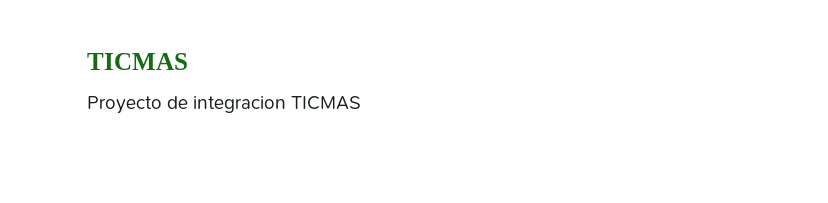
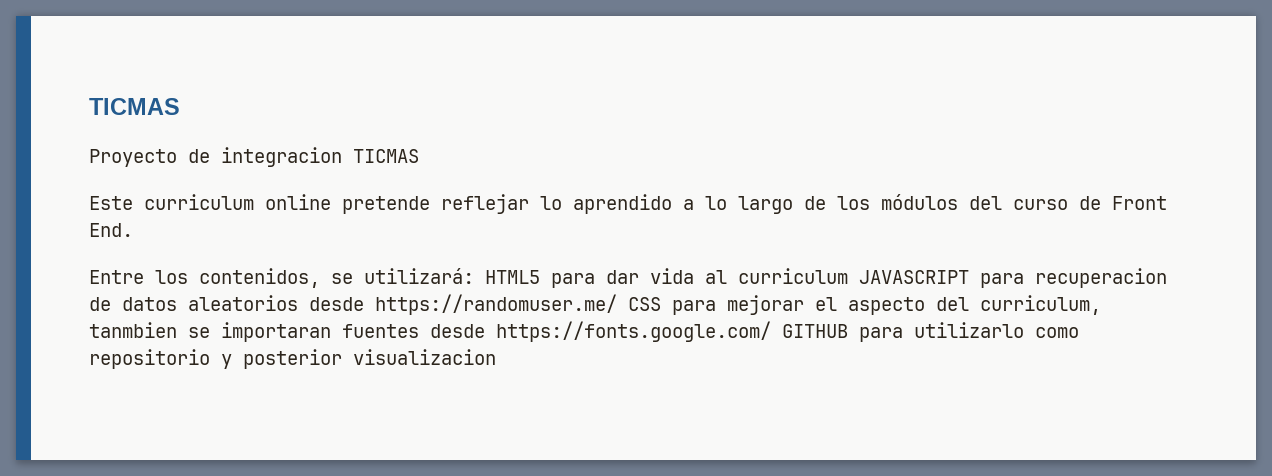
+ Este curriculum online pretende reflejar lo aprendido a lo largo de los módulos del curso de Front End.
+ Entre los contenidos, se utilizará: HTML5 para dar vida al curriculum JAVASCRIPT para recuperacion de datos aleatorios desde https://randomuser.me/ CSS para mejorar el aspecto del curriculum, tanmbien se importaran fuentes desde https://fonts.google.com/ GITHUB para utilizarlo como repositorio y posterior visualizacion

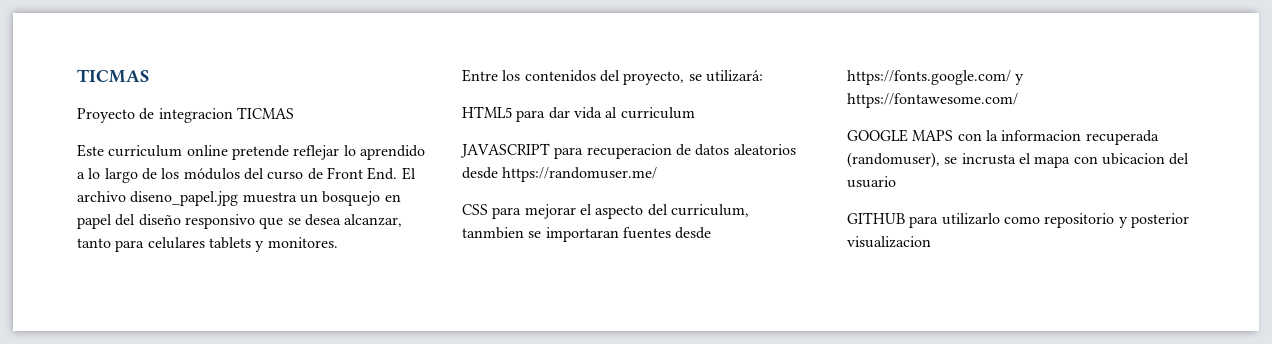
- Este curriculum online pretende reflejar lo aprendido a lo largo de los módulos del curso de Front End.
+ Este curriculum online pretende reflejar lo aprendido a lo largo de los módulos del curso de Front End. El archivo diseno_papel.jpg muestra un bosquejo en papel del diseño responsivo que se desea alcanzar, tanto para celulares tablets y monitores.
- Entre los contenidos, se utilizará: HTML5 para dar vida al curriculum JAVASCRIPT para recuperacion de datos aleatorios desde https://randomuser.me/ CSS para mejorar el aspecto del curriculum, tanmbien se importaran fuentes desde https://fonts.google.com/ GITHUB para utilizarlo como repositorio y posterior visualizacion
+ Entre los contenidos del proyecto, se utilizará:
+ HTML5 para dar vida al curriculum
+ JAVASCRIPT para recuperacion de datos aleatorios desde https://randomuser.me/
+ CSS para mejorar el aspecto del curriculum, tanmbien se importaran fuentes desde https://fonts.google.com/ y https://fontawesome.com/
+ GOOGLE MAPS con la informacion recuperada (randomuser), se incrusta el mapa con ubicacion del usuario
+ GITHUB para utilizarlo como repositorio y posterior visualizacion

